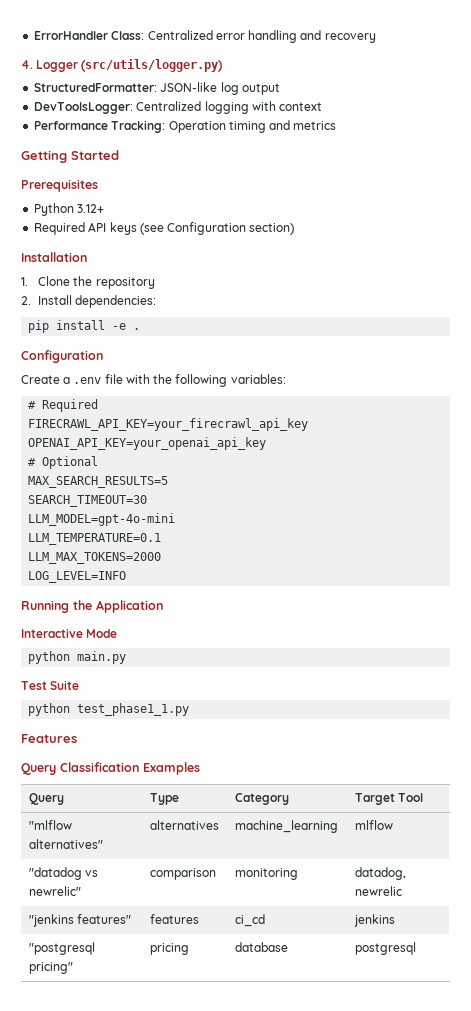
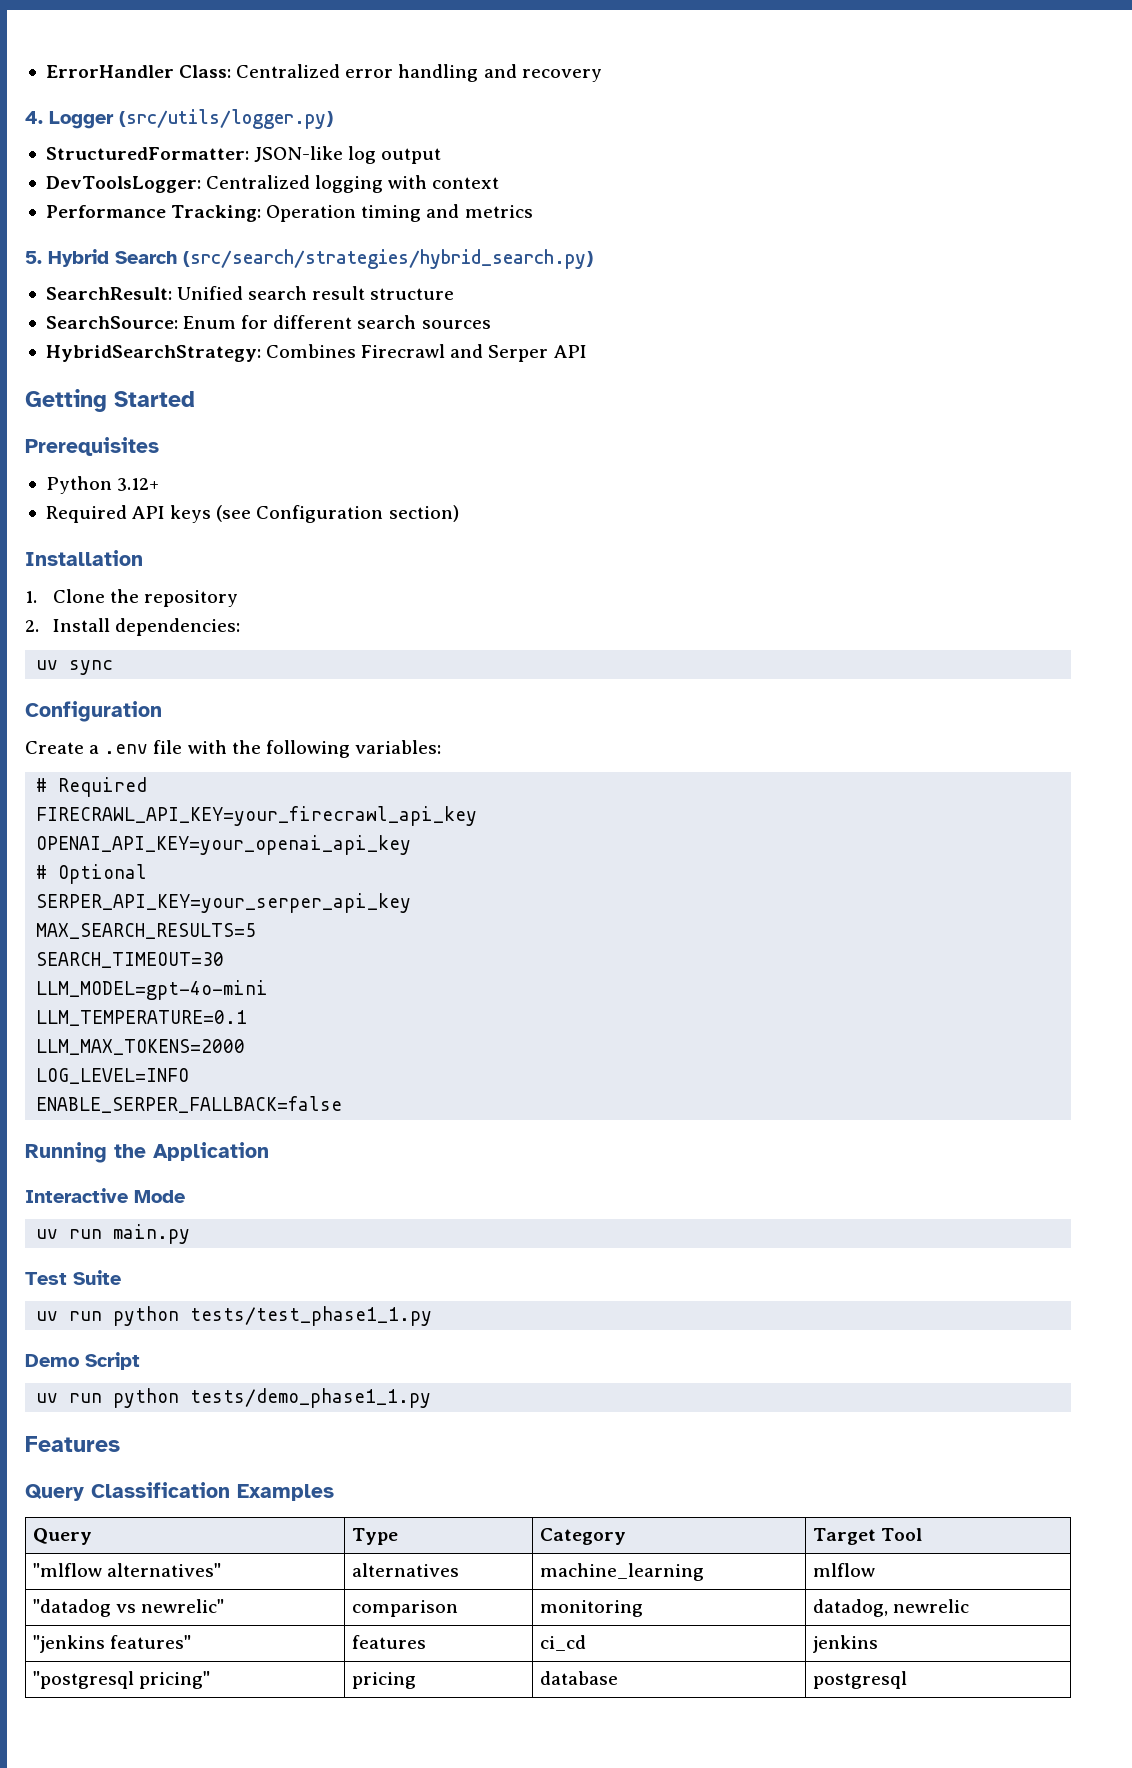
+ 5. Hybrid Search (src/search/strategies/hybrid_search.py)
+ SearchResult: Unified search result structure
+ SearchSource: Enum for different search sources
+ HybridSearchStrategy: Combines Firecrawl and Serper API
- pip install -e .
+ uv sync
+ SERPER_API_KEY=your_serper_api_key
+ ENABLE_SERPER_FALLBACK=false
- python main.py
+ uv run main.py
- python test_phase1_1.py
+ uv run python tests/test_phase1_1.py
+ Demo Script
+ uv run python tests/demo_phase1_1.py

